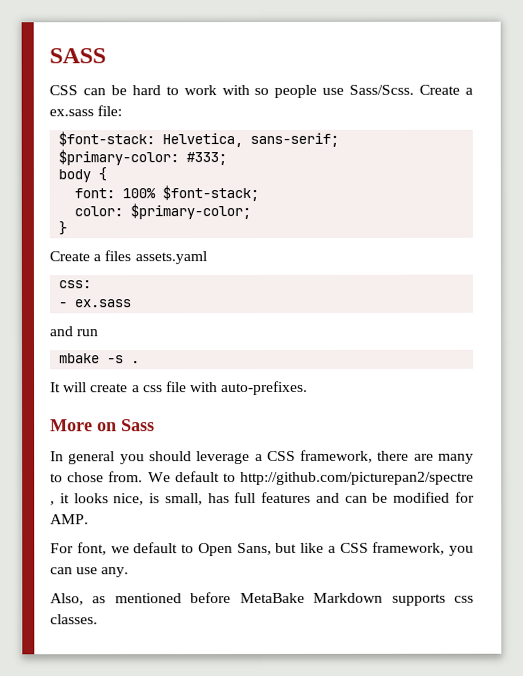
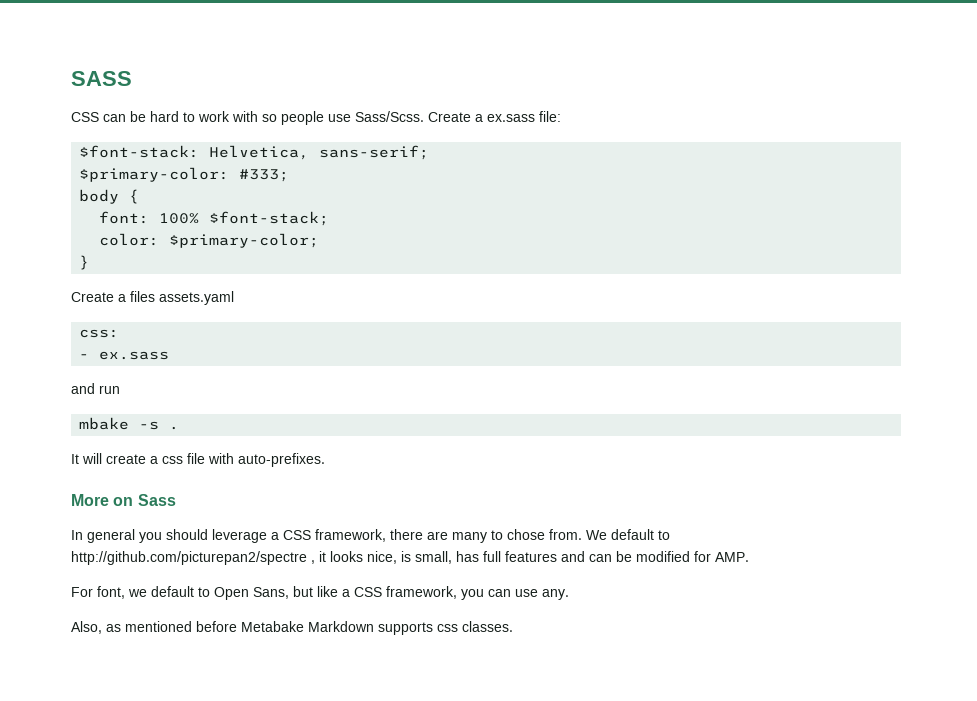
- Also, as mentioned before MetaBake Markdown supports css classes.
+ Also, as mentioned before Metabake Markdown supports css classes.

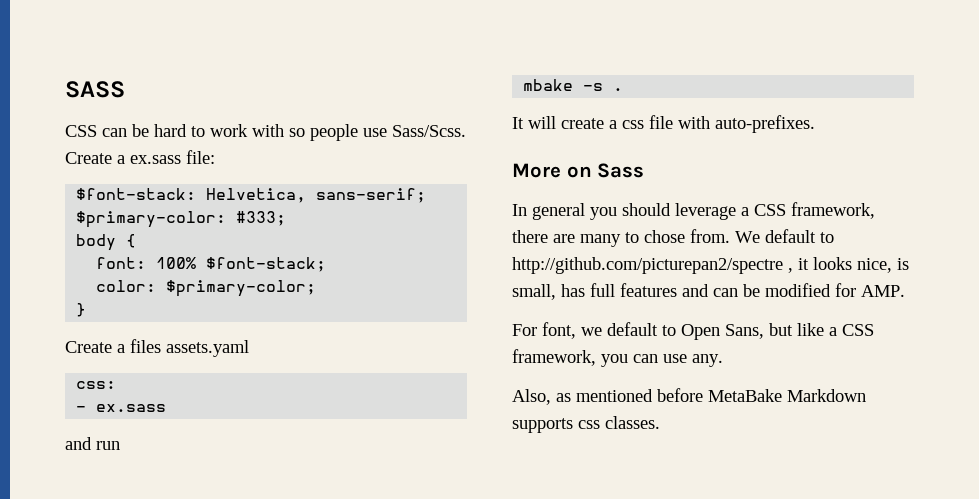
- Also, as mentioned before Metabake Markdown supports css classes.
+ Also, as mentioned before MetaBake Markdown supports css classes.

